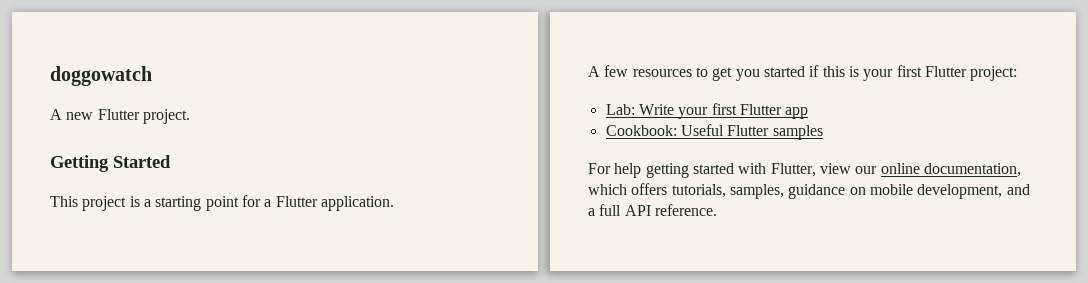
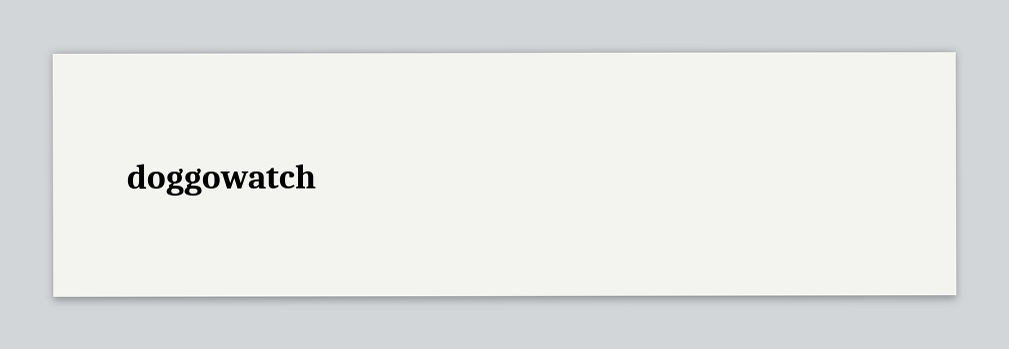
- A new Flutter project.
- Getting Started
- This project is a starting point for a Flutter application.
- A few resources to get you started if this is your first Flutter project:
- Lab: Write your first Flutter app
- Cookbook: Useful Flutter samples
- For help getting started with Flutter, view our online documentation, which offers tutorials, samples, guidance on mobile development, and a full API reference.

